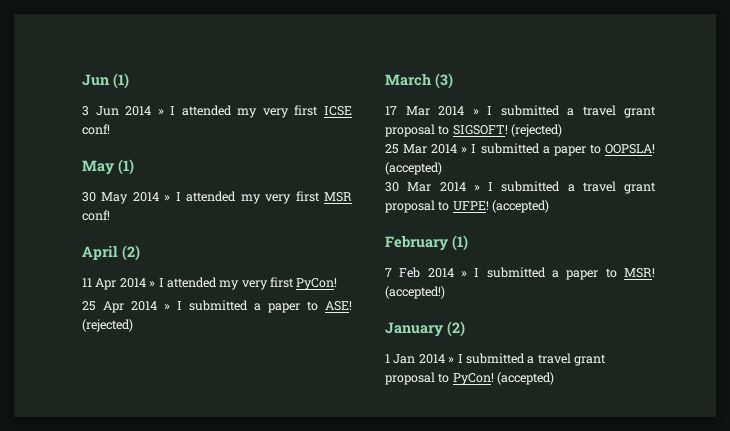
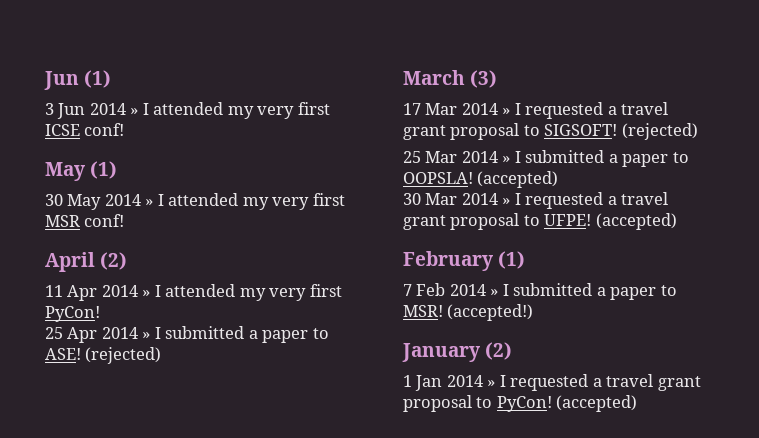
- 17 Mar 2014 » I submitted a travel grant proposal to SIGSOFT!
+ 17 Mar 2014 » I requested a travel grant proposal to SIGSOFT!
- 30 Mar 2014 » I submitted a travel grant proposal to UFPE!
+ 30 Mar 2014 » I requested a travel grant proposal to UFPE!
- 1 Jan 2014 » I submitted a travel grant proposal to PyCon!
+ 1 Jan 2014 » I requested a travel grant proposal to PyCon!

